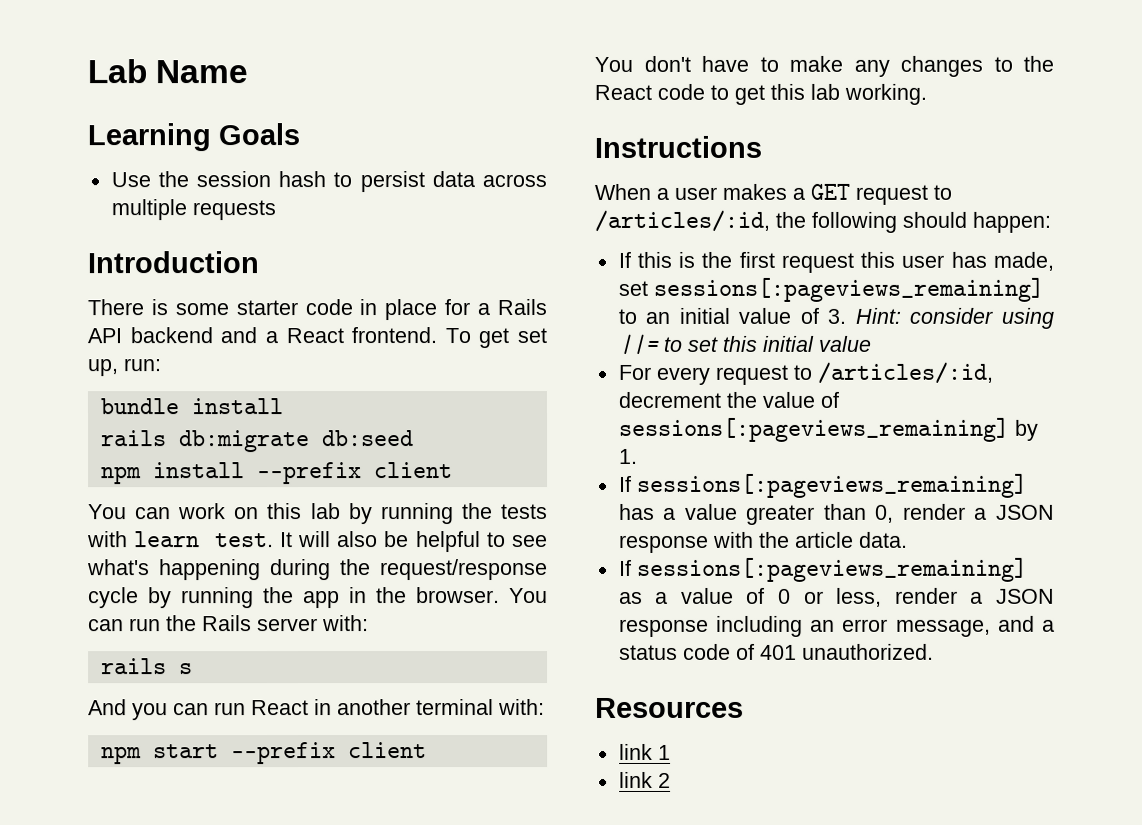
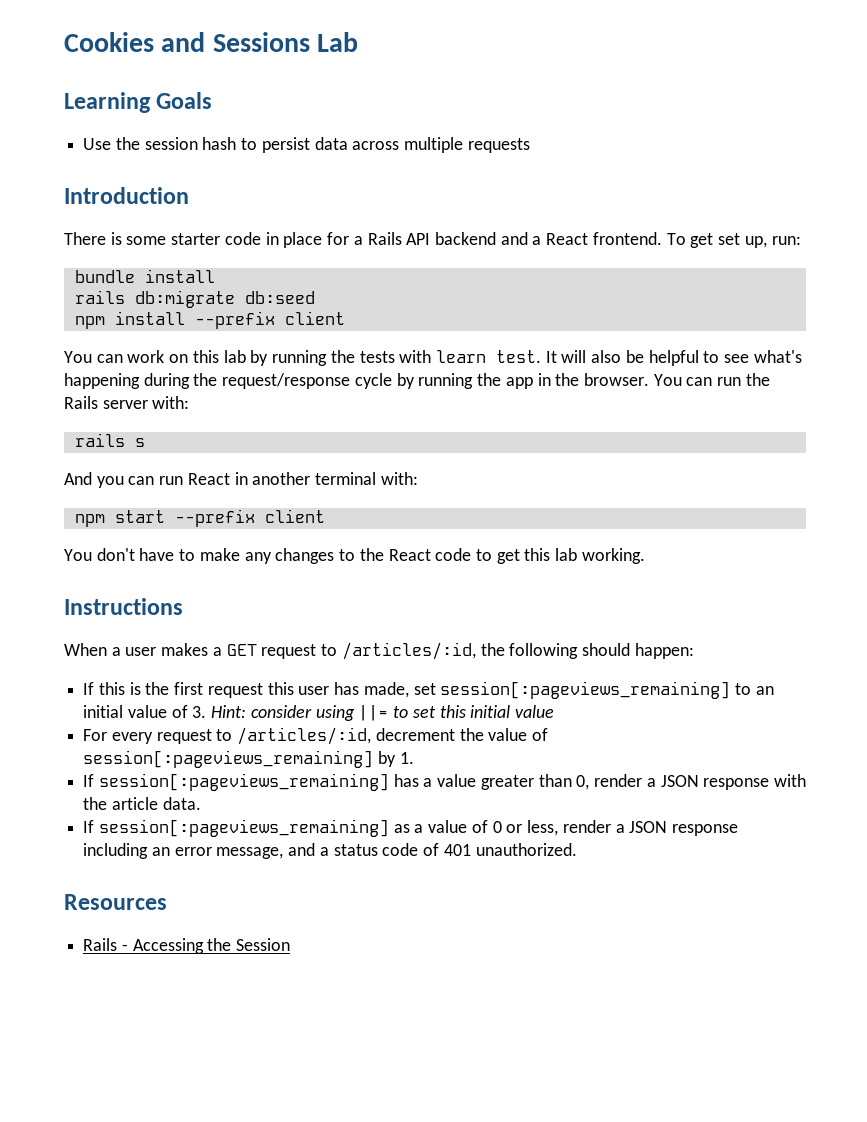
- Lab Name
+ Cookies and Sessions Lab
- If this is the first request this user has made, set sessions[:pageviews_remaining] to an initial value of 3. Hint: consider using ||= to set this initial value
+ If this is the first request this user has made, set session[:pageviews_remaining] to an initial value of 3. Hint: consider using ||= to set this initial value
- For every request to /articles/:id, decrement the value of sessions[:pageviews_remaining] by 1.
+ For every request to /articles/:id, decrement the value of session[:pageviews_remaining] by 1.
- If sessions[:pageviews_remaining] has a value greater than 0, render a JSON response with the article data.
+ If session[:pageviews_remaining] has a value greater than 0, render a JSON response with the article data.
- If sessions[:pageviews_remaining] as a value of 0 or less, render a JSON response including an error message, and a status code of 401 unauthorized.
+ If session[:pageviews_remaining] as a value of 0 or less, render a JSON response including an error message, and a status code of 401 unauthorized.
- link 1
- link 2
+ Rails - Accessing the Session

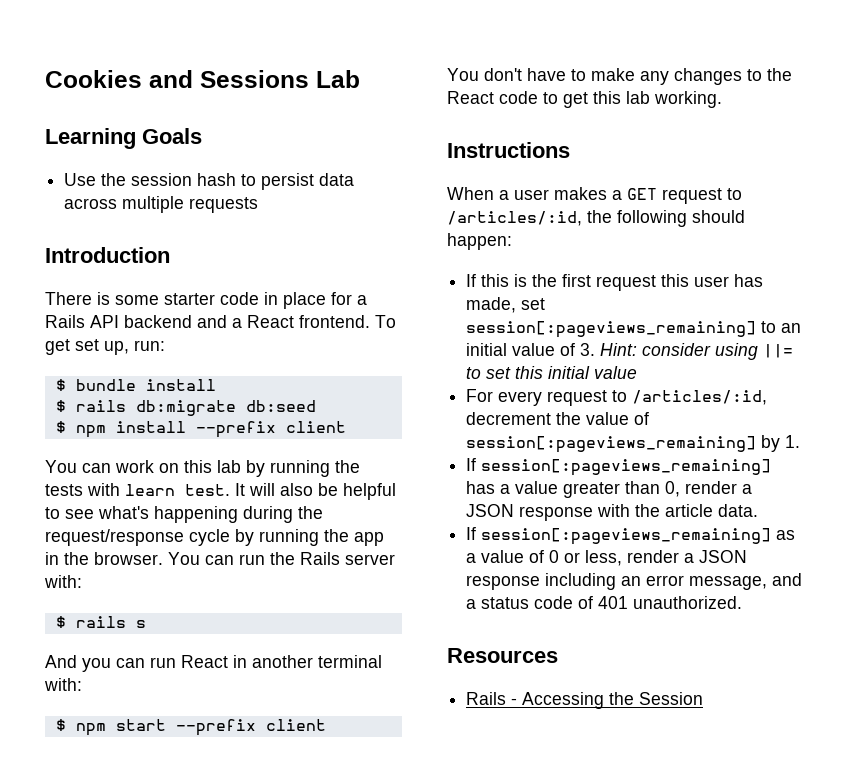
- bundle install
+ $ bundle install
- rails db:migrate db:seed
+ $ rails db:migrate db:seed
- npm install --prefix client
+ $ npm install --prefix client
- rails s
+ $ rails s
- npm start --prefix client
+ $ npm start --prefix client

